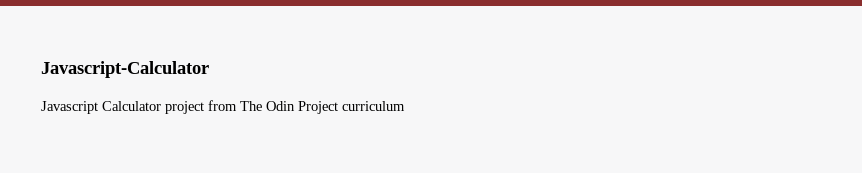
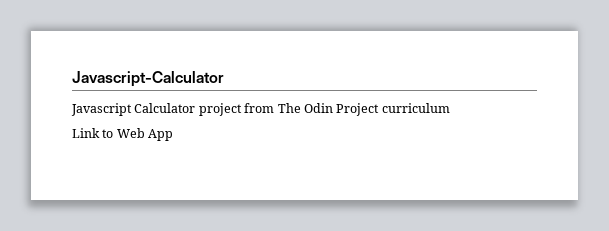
+ Link to Web App

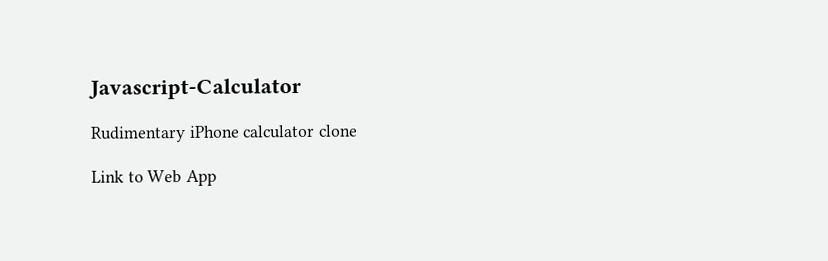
- Javascript Calculator project from The Odin Project curriculum
+ Rudimentary iPhone calculator clone

